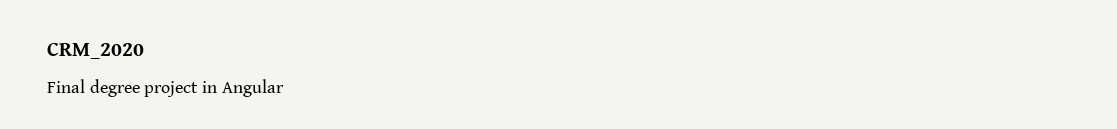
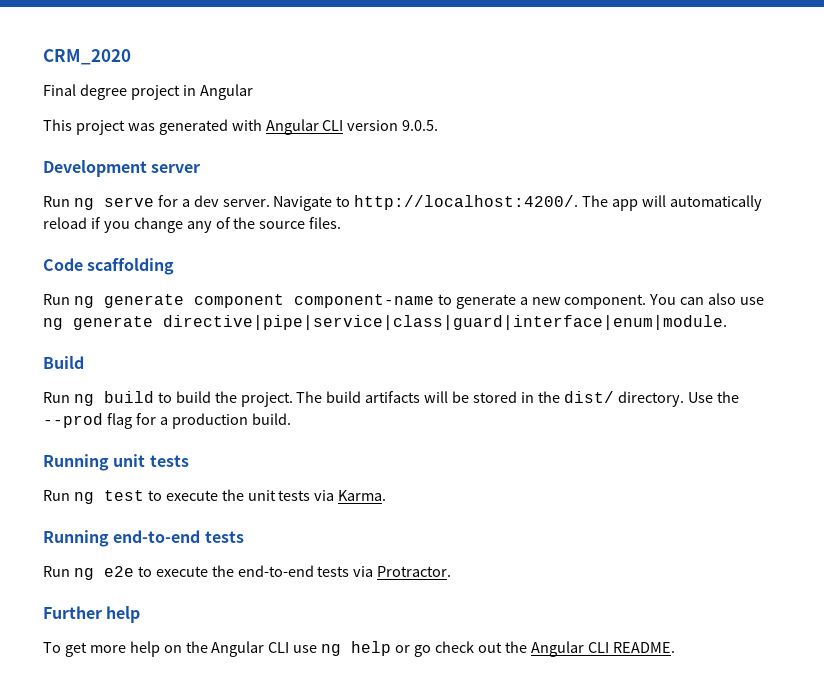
+ This project was generated with Angular CLI version 9.0.5.
+ Development server
+ Run ng serve for a dev server. Navigate to http://localhost:4200/. The app will automatically reload if you change any of the source files.
+ Code scaffolding
+ Run ng generate component component-name to generate a new component. You can also use ng generate directive|pipe|service|class|guard|interface|enum|module.
+ Build
+ Run ng build to build the project. The build artifacts will be stored in the dist/ directory. Use the --prod flag for a production build.
+ Running unit tests
+ Run ng test to execute the unit tests via Karma.
+ Running end-to-end tests
+ Run ng e2e to execute the end-to-end tests via Protractor.
+ Further help
+ To get more help on the Angular CLI use ng help or go check out the Angular CLI README.

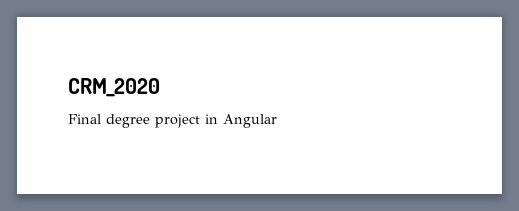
- This project was generated with Angular CLI version 9.0.5.
- Development server
- Run ng serve for a dev server. Navigate to http://localhost:4200/. The app will automatically reload if you change any of the source files.
- Code scaffolding
- Run ng generate component component-name to generate a new component. You can also use ng generate directive|pipe|service|class|guard|interface|enum|module.
- Build
- Run ng build to build the project. The build artifacts will be stored in the dist/ directory. Use the --prod flag for a production build.
- Running unit tests
- Run ng test to execute the unit tests via Karma.
- Running end-to-end tests
- Run ng e2e to execute the end-to-end tests via Protractor.
- Further help
- To get more help on the Angular CLI use ng help or go check out the Angular CLI README.

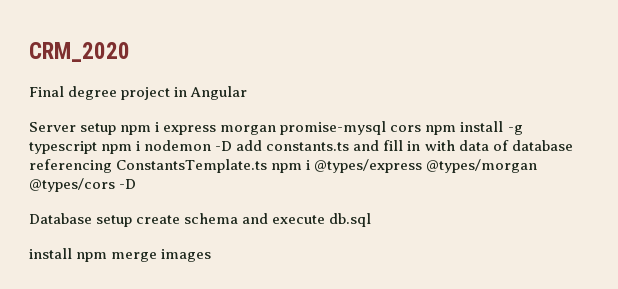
+ Server setup npm i express morgan promise-mysql cors npm install -g typescript npm i nodemon -D add constants.ts and fill in with data of database referencing ConstantsTemplate.ts npm i @types/express @types/morgan @types/cors -D
+ Database setup create schema and execute db.sql
+ install npm merge images

